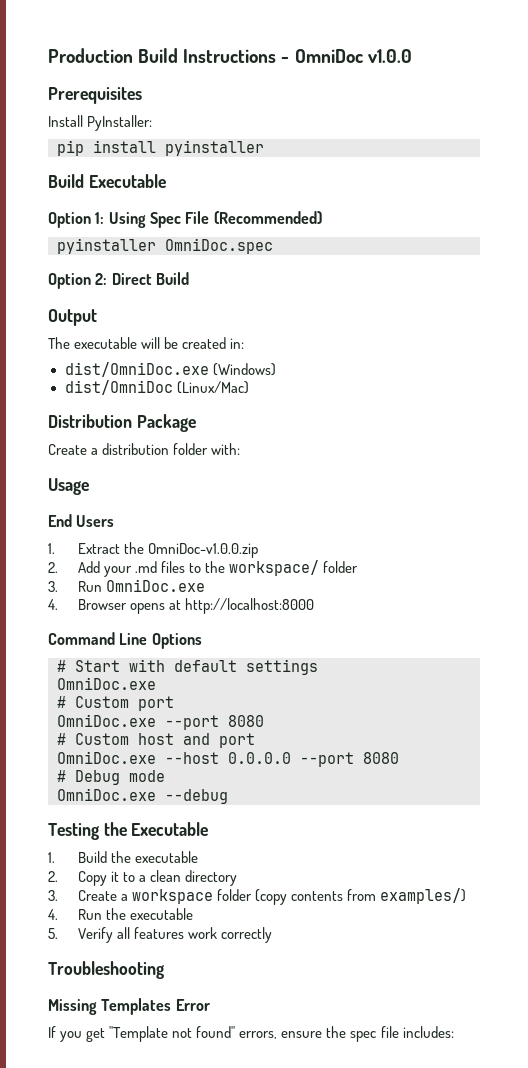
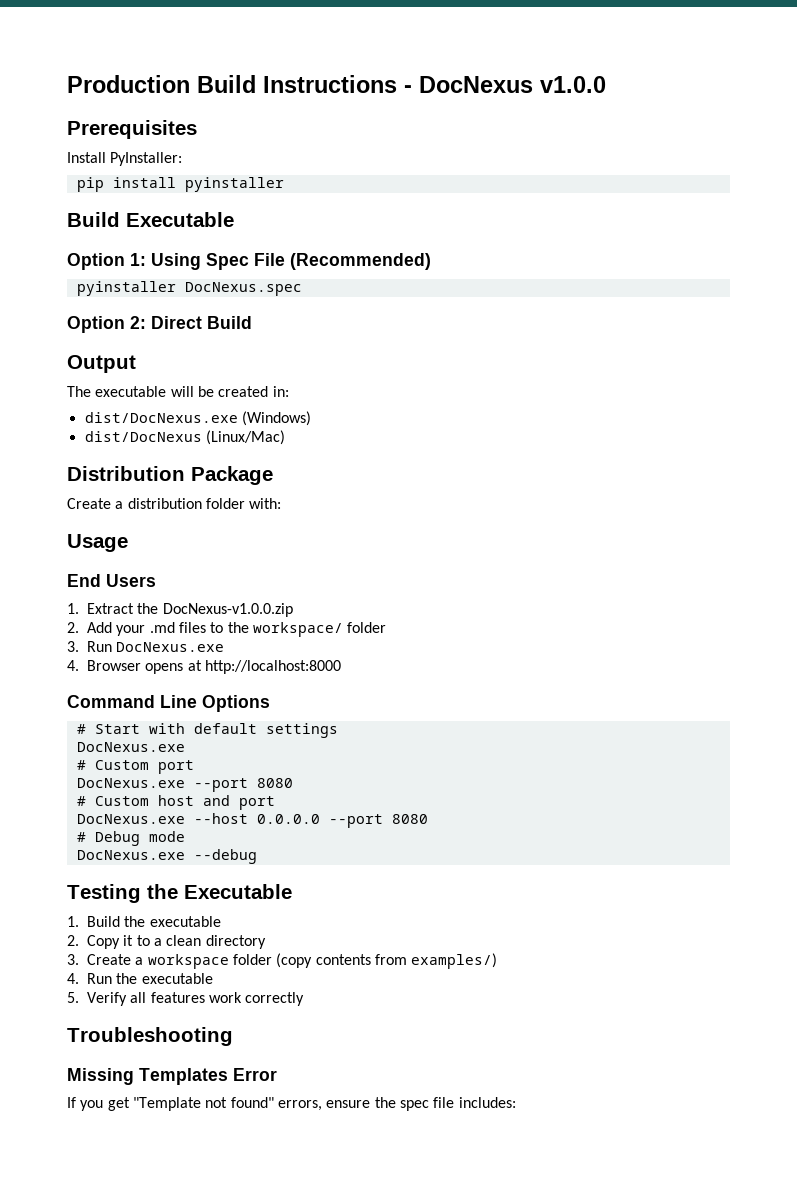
- Production Build Instructions - OmniDoc v1.0.0
+ Production Build Instructions - DocNexus v1.0.0
- pyinstaller OmniDoc.spec
+ pyinstaller DocNexus.spec
- dist/OmniDoc.exe (Windows)
+ dist/DocNexus.exe (Windows)
- dist/OmniDoc (Linux/Mac)
+ dist/DocNexus (Linux/Mac)
- 1. Extract the OmniDoc-v1.0.0.zip
+ 1. Extract the DocNexus-v1.0.0.zip
- 3. Run OmniDoc.exe
+ 3. Run DocNexus.exe
  # Start with default settings
- OmniDoc.exe
+ DocNexus.exe
- OmniDoc.exe --port 8080
+ DocNexus.exe --port 8080
- OmniDoc.exe --host 0.0.0.0 --port 8080
+ DocNexus.exe --host 0.0.0.0 --port 8080
- OmniDoc.exe --debug
+ DocNexus.exe --debug

